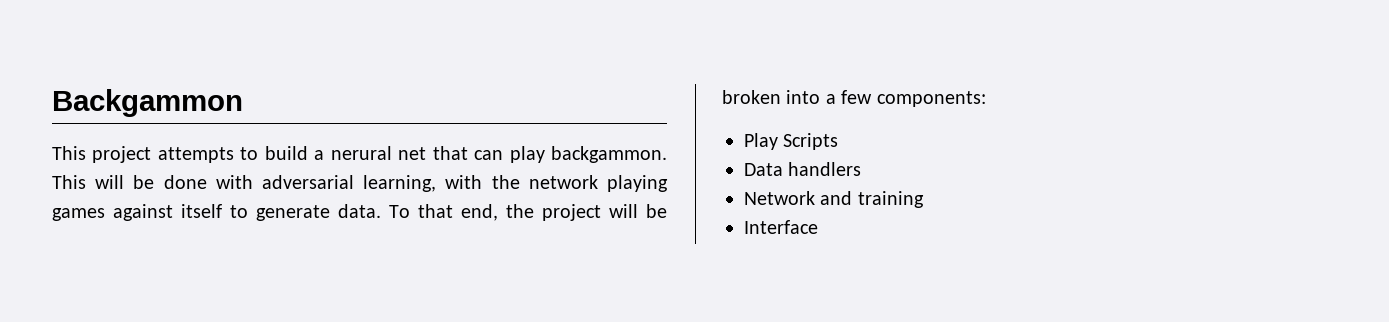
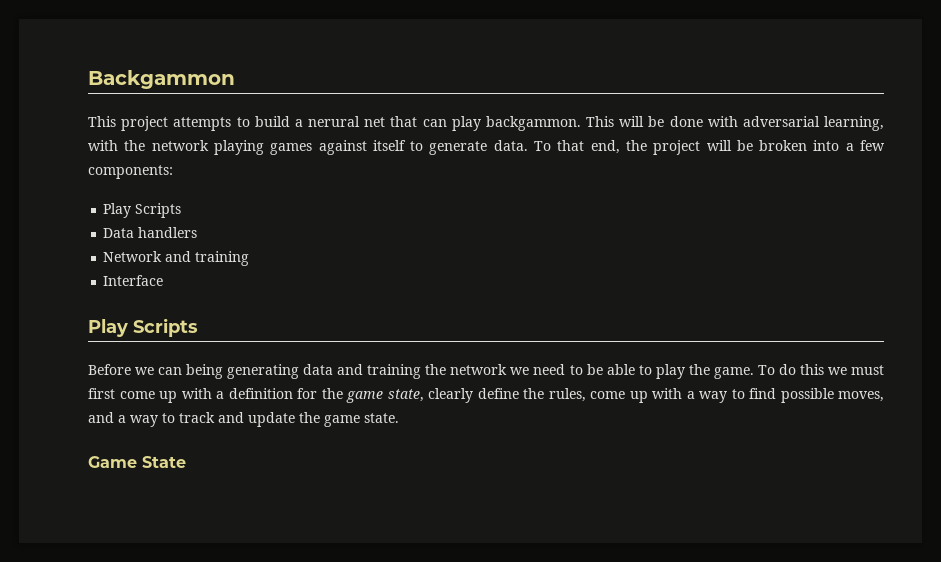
  Interface
+ Play Scripts
+ Before we can being generating data and training the network we need to be able to play the game. To do this we must first come up with a definition for the game state, clearly define the rules, come up with a way to find possible moves, and a way to track and update the game state.
+ Game State

